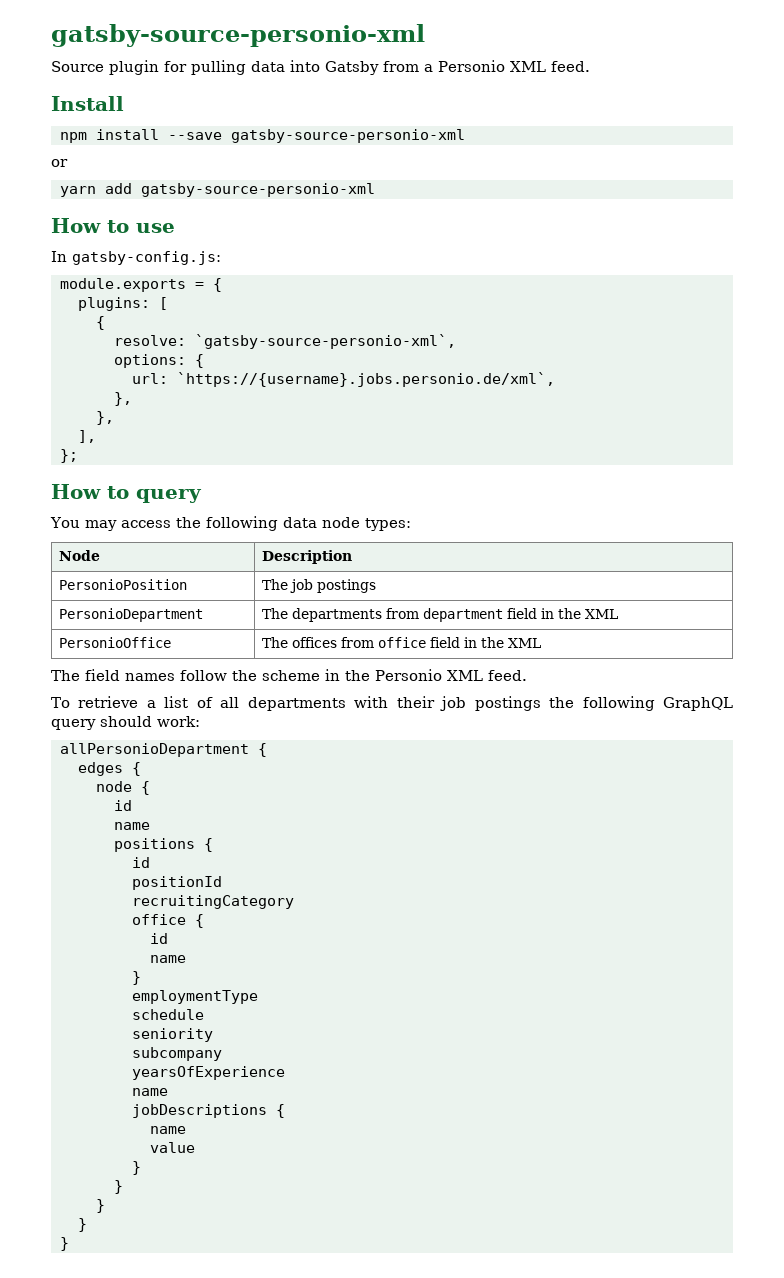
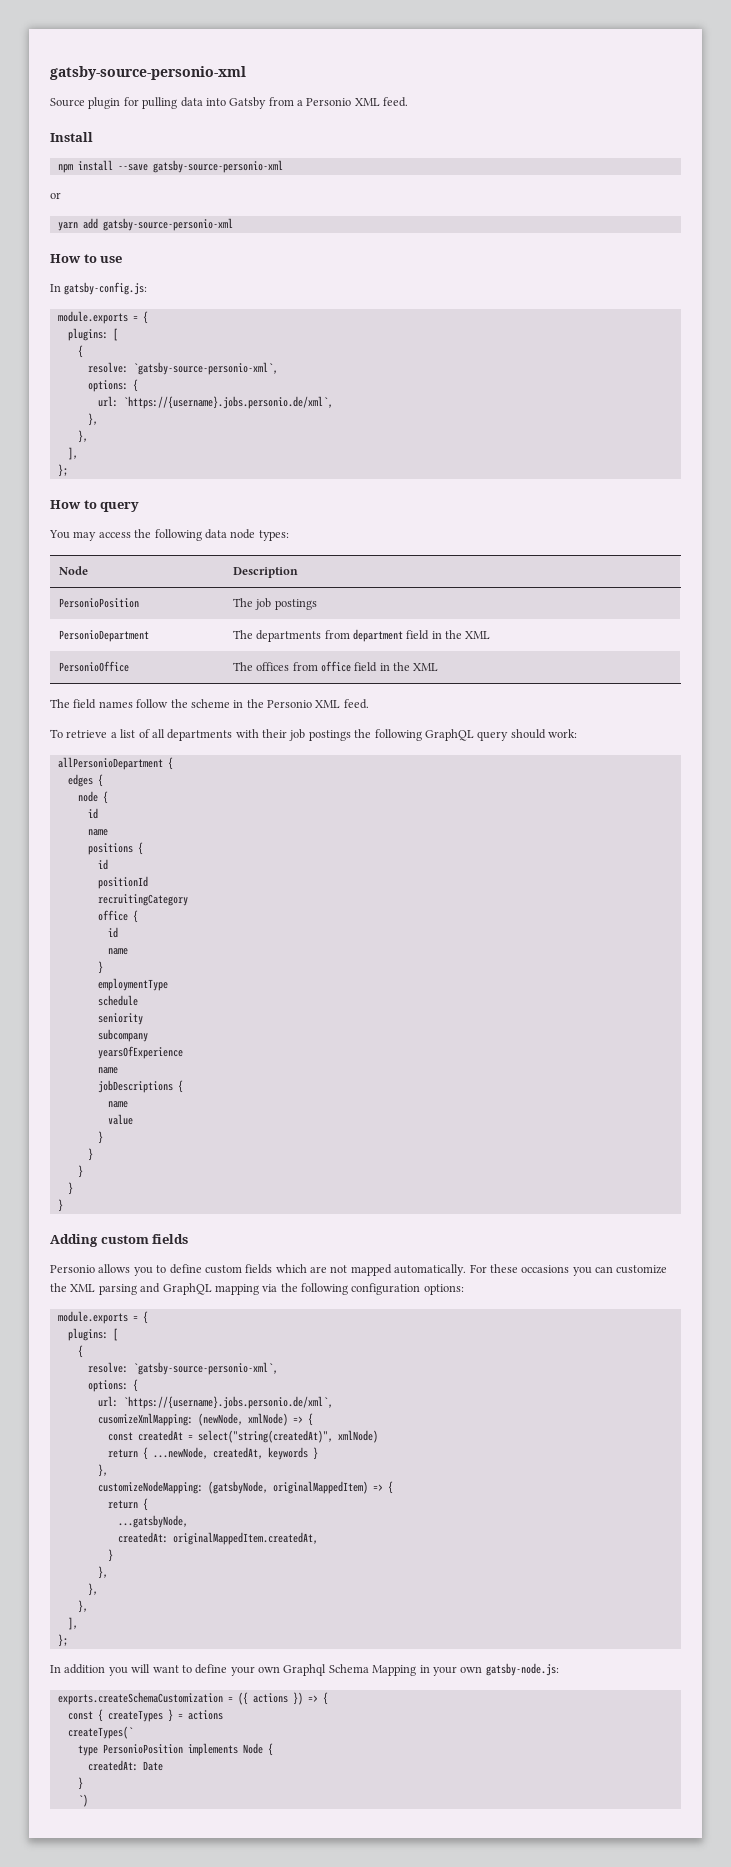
+ Adding custom fields
+ Personio allows you to define custom fields which are not mapped automatically. For these occasions you can customize the XML parsing and GraphQL mapping via the following configuration options:
+ module.exports = {
+ plugins: [
+ {
+ resolve: `gatsby-source-personio-xml`,
+ options: {
+ url: `https://{username}.jobs.personio.de/xml`,
+ cusomizeXmlMapping: (newNode, xmlNode) => {
+ const createdAt = select("string(createdAt)", xmlNode)
+ return { ...newNode, createdAt, keywords }
+ },
+ customizeNodeMapping: (gatsbyNode, originalMappedItem) => {
+ return {
+ ...gatsbyNode,
+ createdAt: originalMappedItem.createdAt,
+ }
+ },
+ },
+ },
+ ],
+ };
+ In addition you will want to define your own Graphql Schema Mapping in your own gatsby-node.js:
+ exports.createSchemaCustomization = ({ actions }) => {
+ const { createTypes } = actions
+ createTypes(`
+ type PersonioPosition implements Node {
+ createdAt: Date
+ }
+ `)

